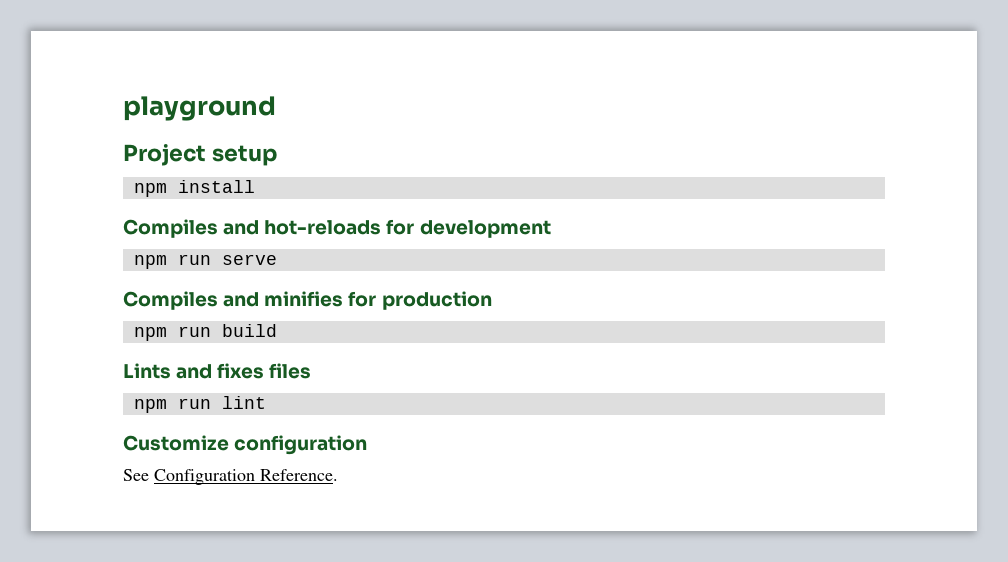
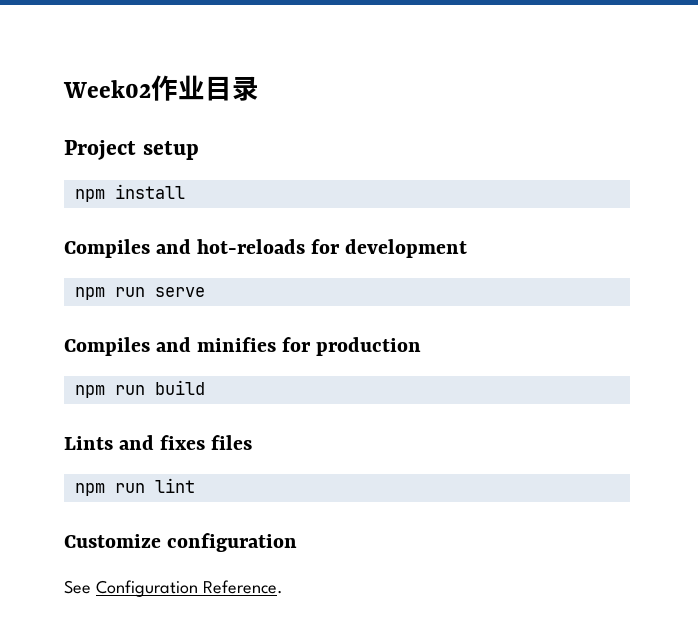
- playground
+ Week02作业目录

